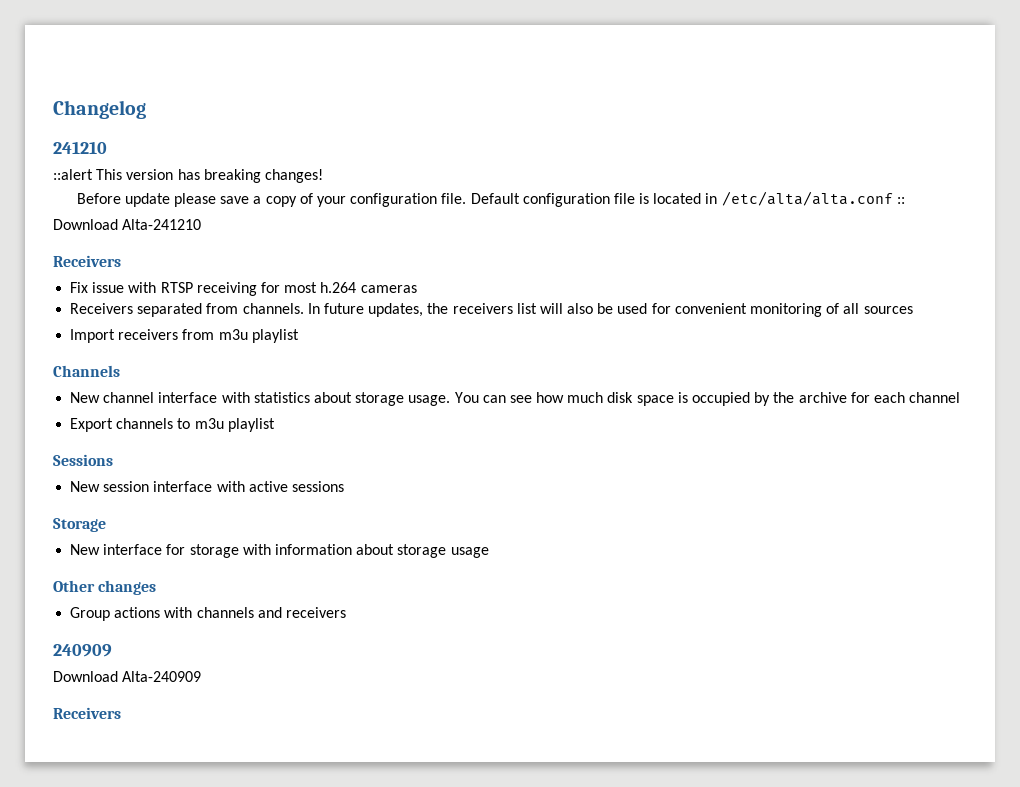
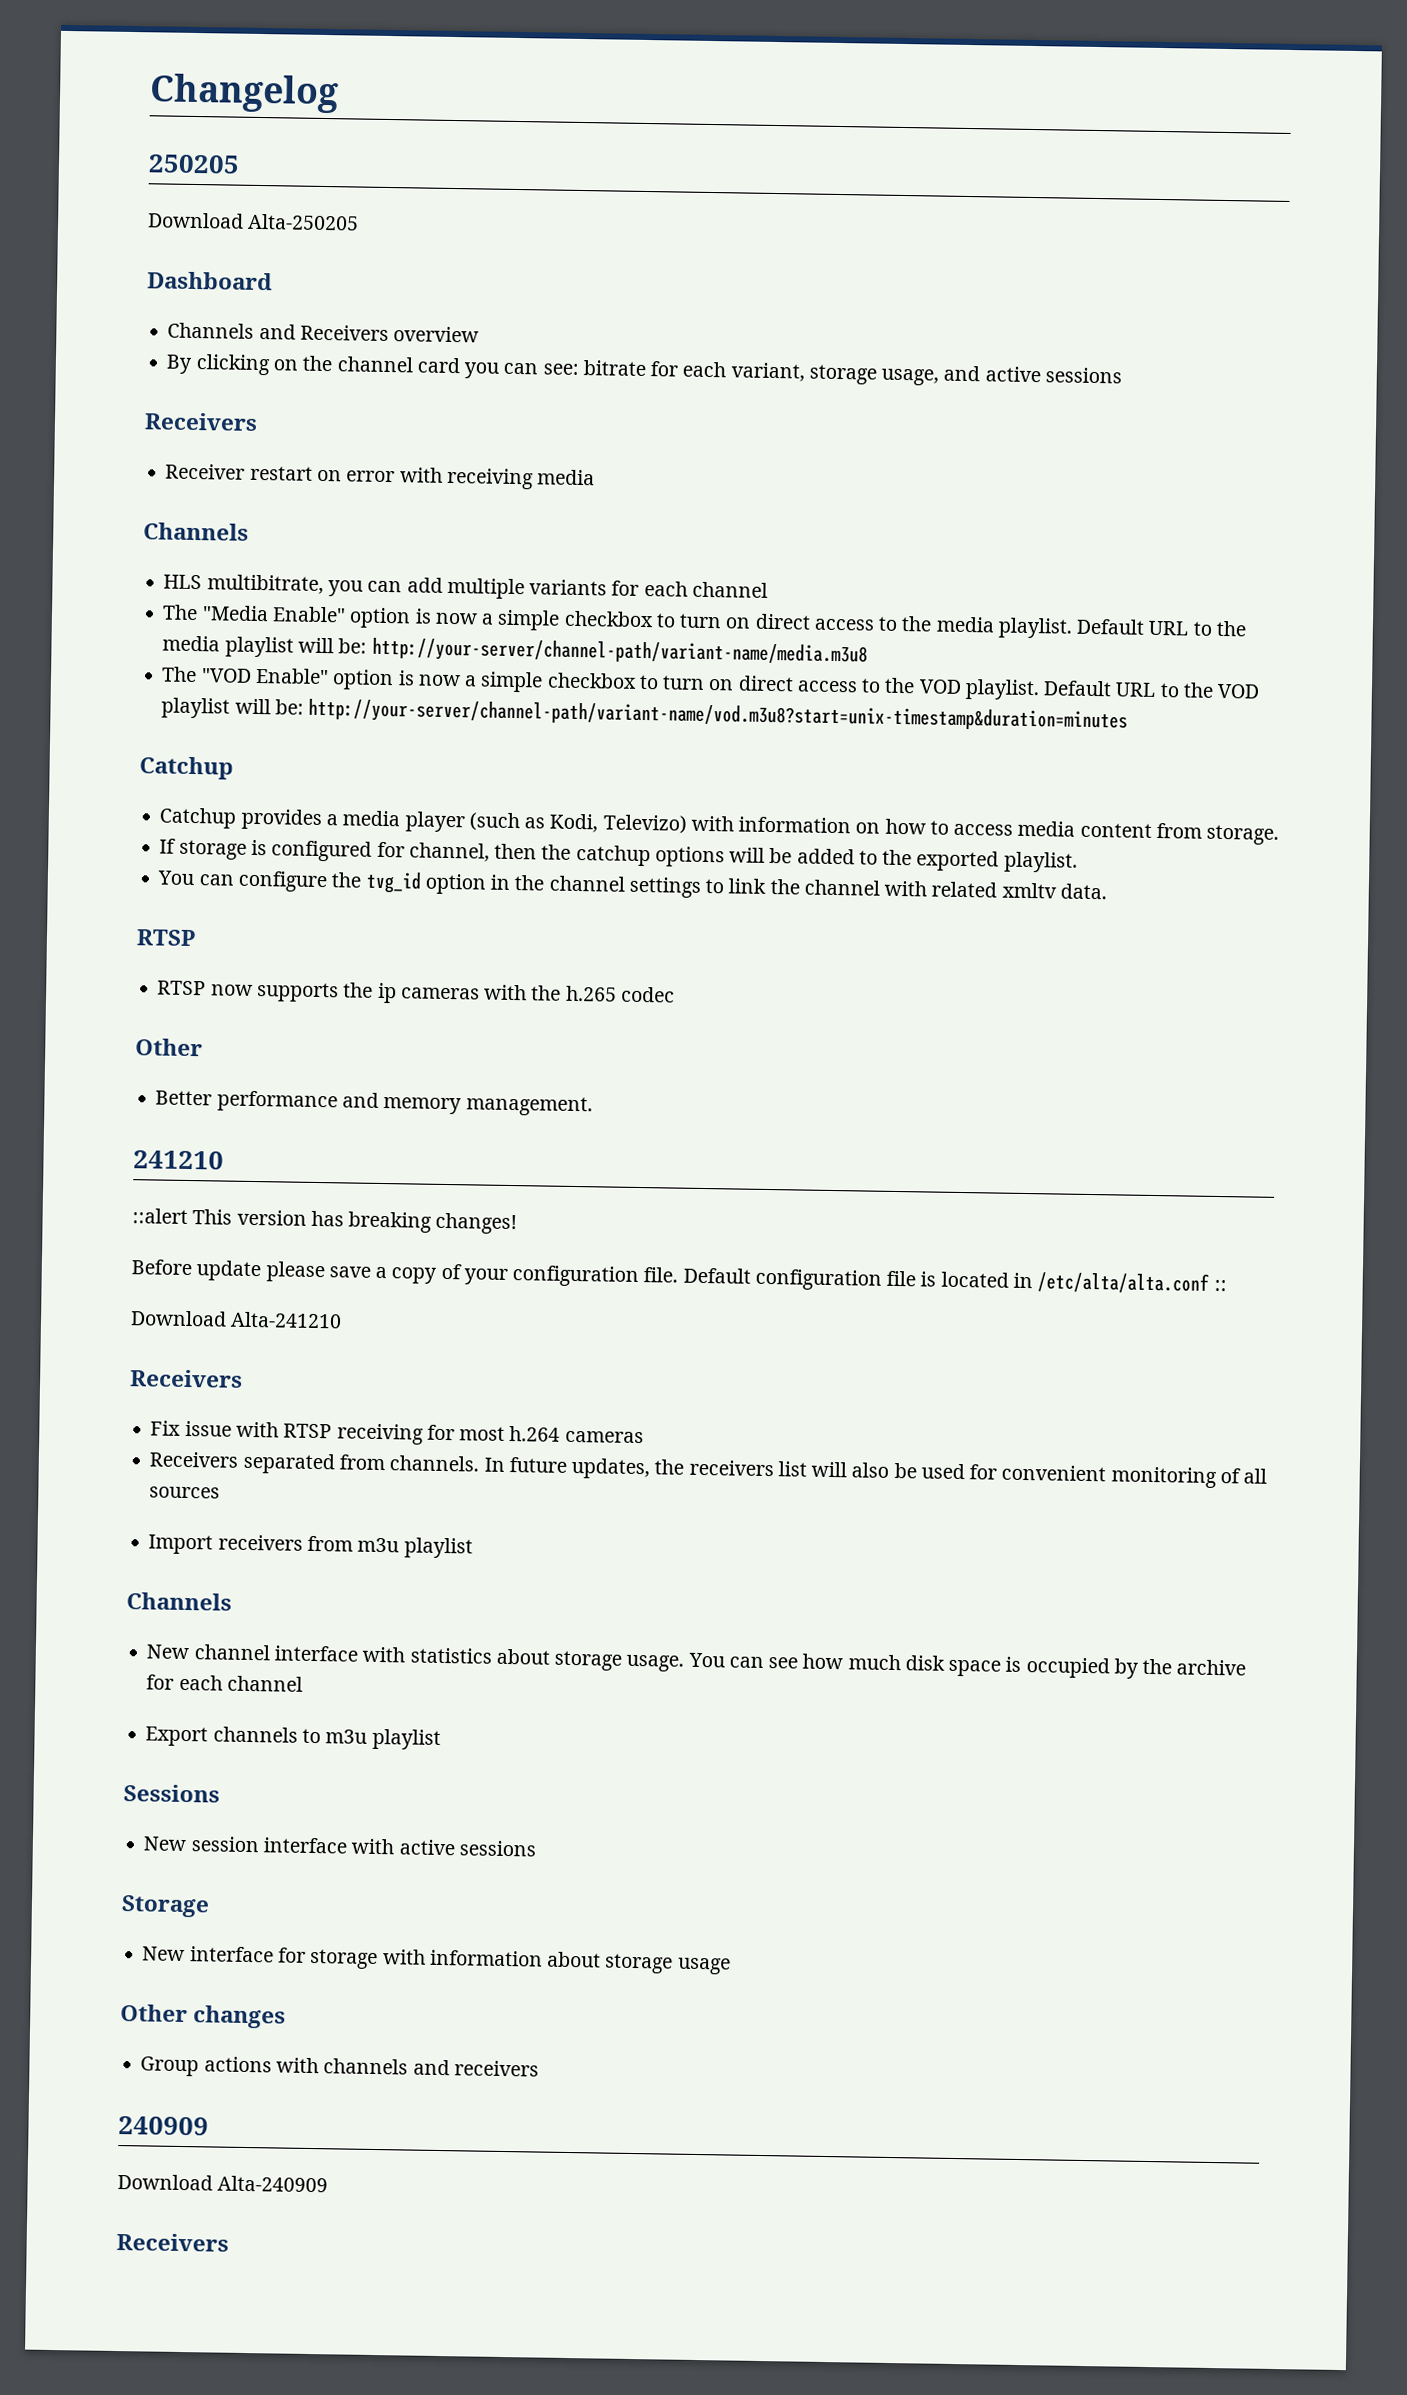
+ 250205
+ Download Alta-250205
+ Dashboard
+ Channels and Receivers overview
+ By clicking on the channel card you can see: bitrate for each variant, storage usage, and active sessions
+ Receivers
+ Receiver restart on error with receiving media
+ Channels
+ HLS multibitrate, you can add multiple variants for each channel
+ The "Media Enable" option is now a simple checkbox to turn on direct access to the media playlist. Default URL to the media playlist will be: http://your-server/channel-path/variant-name/media.m3u8
+ The "VOD Enable" option is now a simple checkbox to turn on direct access to the VOD playlist. Default URL to the VOD playlist will be: http://your-server/channel-path/variant-name/vod.m3u8?start=unix-timestamp&duration=minutes
+ Catchup
+ Catchup provides a media player (such as Kodi, Televizo) with information on how to access media content from storage.
+ If storage is configured for channel, then the catchup options will be added to the exported playlist.
+ You can configure the tvg_id option in the channel settings to link the channel with related xmltv data.
+ RTSP
+ RTSP now supports the ip cameras with the h.265 codec
+ Other
+ Better performance and memory management.

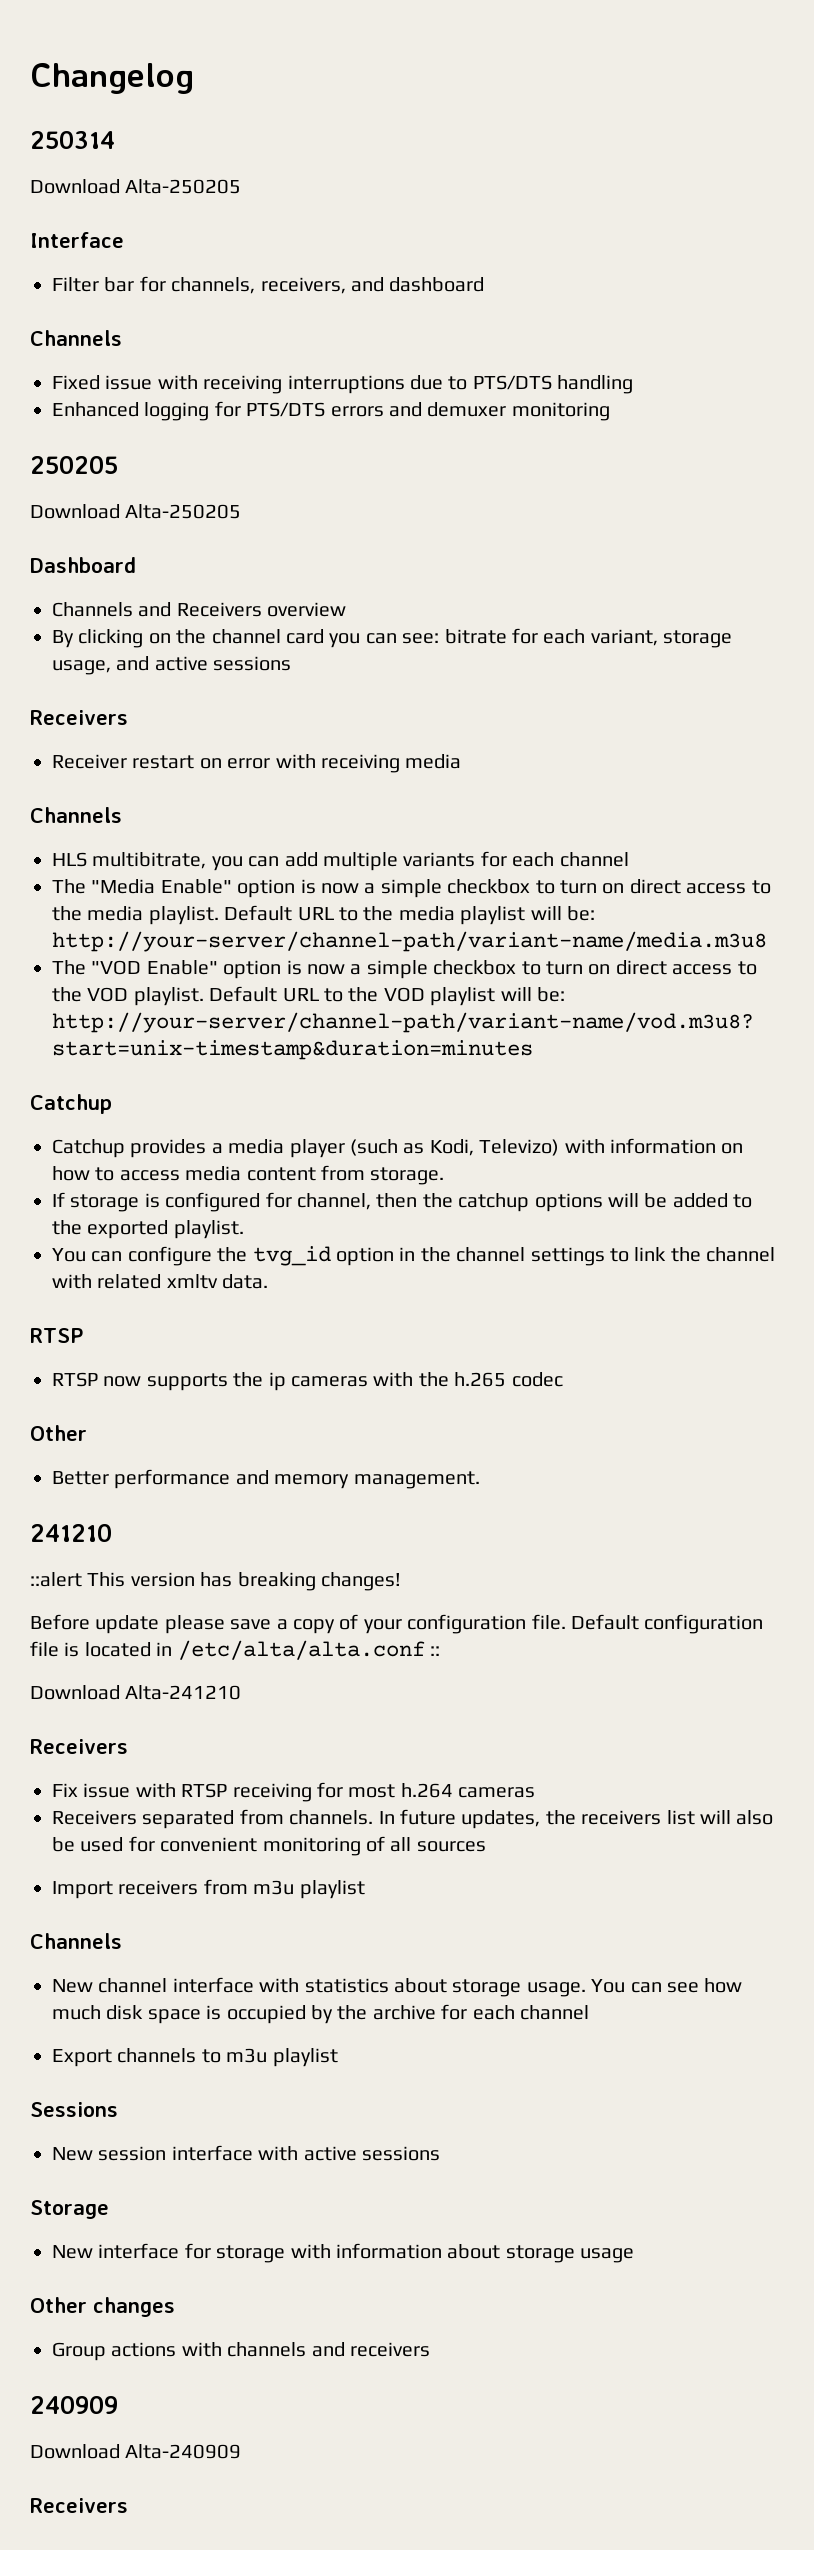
+ 250314
+ Download Alta-250205
+ Interface
+ Filter bar for channels, receivers, and dashboard
+ Channels
+ Fixed issue with receiving interruptions due to PTS/DTS handling
+ Enhanced logging for PTS/DTS errors and demuxer monitoring

